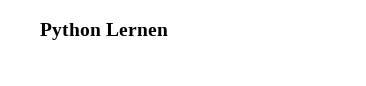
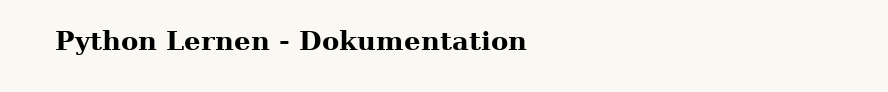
- Python Lernen
+ Python Lernen - Dokumentation

